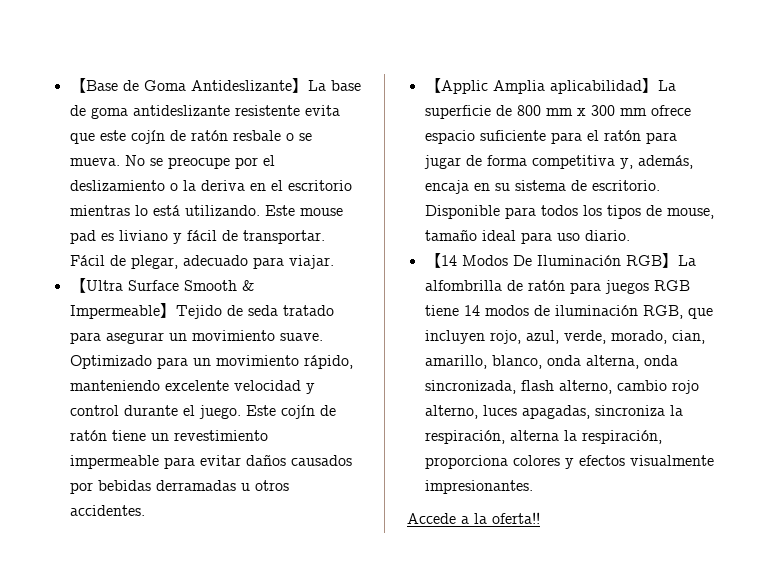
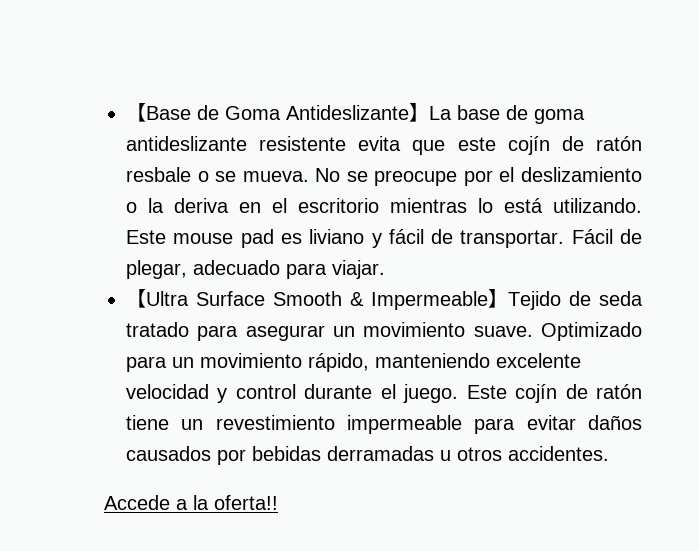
- 【Applic Amplia aplicabilidad】La superficie de 800 mm x 300 mm ofrece espacio suficiente para el ratón para jugar de forma competitiva y, además, encaja en su sistema de escritorio. Disponible para todos los tipos de mouse, tamaño ideal para uso diario.
- 【14 Modos De Iluminación RGB】La alfombrilla de ratón para juegos RGB tiene 14 modos de iluminación RGB, que incluyen rojo, azul, verde, morado, cian, amarillo, blanco, onda alterna, onda sincronizada, flash alterno, cambio rojo alterno, luces apagadas, sincroniza la respiración, alterna la respiración, proporciona colores y efectos visualmente impresionantes.

